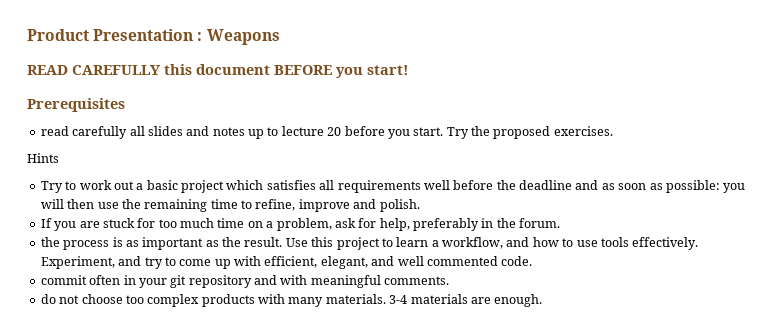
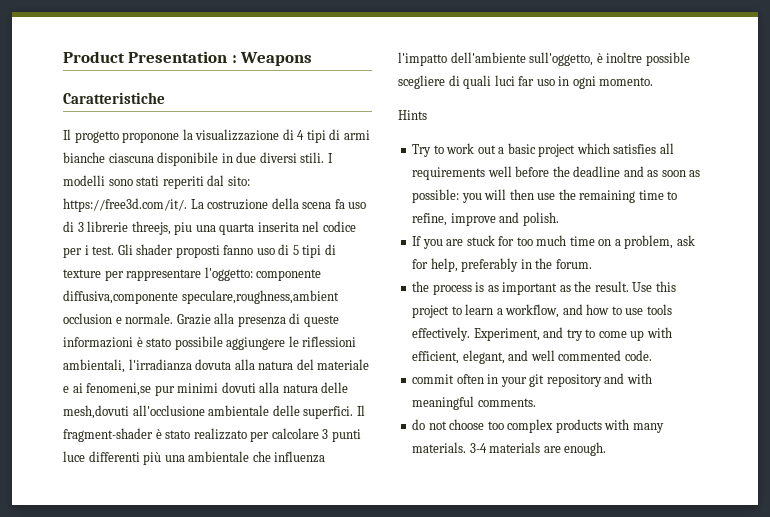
- READ CAREFULLY this document BEFORE you start!
- Prerequisites
- read carefully all slides and notes up to lecture 20 before you start. Try the proposed exercises.
+ Caratteristiche
+ Il progetto proponone la visualizzazione di 4 tipi di armi bianche ciascuna disponibile in due diversi stili. I modelli sono stati reperiti dal sito: https://free3d.com/it/. La costruzione della scena fa uso di 3 librerie threejs, piu una quarta inserita nel codice per i test. Gli shader proposti fanno uso di 5 tipi di texture per rappresentare l'oggetto: componente diffusiva,componente speculare,roughness,ambient occlusion e normale. Grazie alla presenza di queste informazioni è stato possibile aggiungere le riflessioni ambientali, l'irradianza dovuta alla natura del materiale e ai fenomeni,se pur minimi dovuti alla natura delle mesh,dovuti all'occlusione ambientale delle superfici. Il fragment-shader è stato realizzato per calcolare 3 punti luce differenti più una ambientale che influenza l'impatto dell'ambiente sull'oggetto, è inoltre possible scegliere di quali luci far uso in ogni momento.

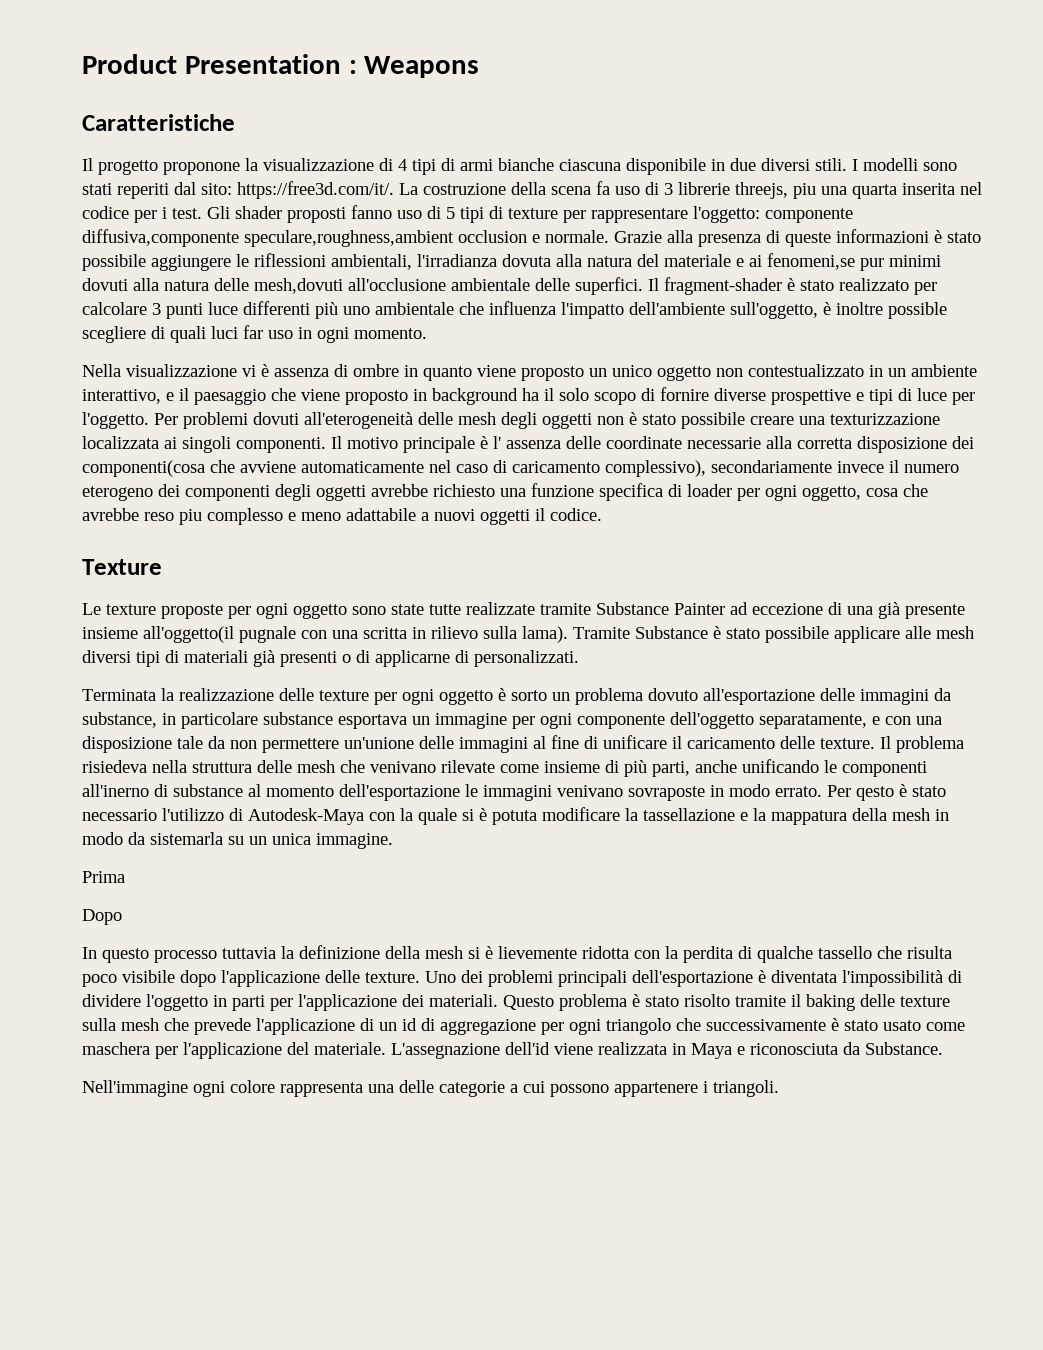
- Il fragment-shader è stato realizzato per calcolare 3 punti luce differenti più una ambientale che influenza l'impatto dell'ambiente sull'oggetto, è inoltre possible scegliere di quali luci far uso in ogni momento.
+ Il fragment-shader è stato realizzato per calcolare 3 punti luce differenti più uno ambientale che influenza l'impatto dell'ambiente sull'oggetto, è inoltre possible scegliere di quali luci far uso in ogni momento.
- Hints
- Try to work out a basic project which satisfies all requirements well before the deadline and as soon as possible: you will then use the remaining time to refine, improve and polish.
- If you are stuck for too much time on a problem, ask for help, preferably in the forum.
- the process is as important as the result. Use this project to learn a workflow, and how to use tools effectively. Experiment, and try to come up with efficient, elegant, and well commented code.
- commit often in your git repository and with meaningful comments.
- do not choose too complex products with many materials. 3-4 materials are enough.
+ Nella visualizzazione vi è assenza di ombre in quanto viene proposto un unico oggetto non contestualizzato in un ambiente interattivo, e il paesaggio che viene proposto in background ha il solo scopo di fornire diverse prospettive e tipi di luce per l'oggetto. Per problemi dovuti all'eterogeneità delle mesh degli oggetti non è stato possibile creare una texturizzazione localizzata ai singoli componenti. Il motivo principale è l' assenza delle coordinate necessarie alla corretta disposizione dei componenti(cosa che avviene automaticamente nel caso di caricamento complessivo), secondariamente invece il numero eterogeno dei componenti degli oggetti avrebbe richiesto una funzione specifica di loader per ogni oggetto, cosa che avrebbe reso piu complesso e meno adattabile a nuovi oggetti il codice.
+ Texture
+ Le texture proposte per ogni oggetto sono state tutte realizzate tramite Substance Painter ad eccezione di una già presente insieme all'oggetto(il pugnale con una scritta in rilievo sulla lama). Tramite Substance è stato possibile applicare alle mesh diversi tipi di materiali già presenti o di applicarne di personalizzati.
+ Terminata la realizzazione delle texture per ogni oggetto è sorto un problema dovuto all'esportazione delle immagini da substance, in particolare substance esportava un immagine per ogni componente dell'oggetto separatamente, e con una disposizione tale da non permettere un'unione delle immagini al fine di unificare il caricamento delle texture. Il problema risiedeva nella struttura delle mesh che venivano rilevate come insieme di più parti, anche unificando le componenti all'inerno di substance al momento dell'esportazione le immagini venivano sovraposte in modo errato. Per qesto è stato necessario l'utilizzo di Autodesk-Maya con la quale si è potuta modificare la tassellazione e la mappatura della mesh in modo da sistemarla su un unica immagine.
+ Prima
+ Dopo
+ In questo processo tuttavia la definizione della mesh si è lievemente ridotta con la perdita di qualche tassello che risulta poco visibile dopo l'applicazione delle texture. Uno dei problemi principali dell'esportazione è diventata l'impossibilità di dividere l'oggetto in parti per l'applicazione dei materiali. Questo problema è stato risolto tramite il baking delle texture sulla mesh che prevede l'applicazione di un id di aggregazione per ogni triangolo che successivamente è stato usato come maschera per l'applicazione del materiale. L'assegnazione dell'id viene realizzata in Maya e riconosciuta da Substance.
+ Nell'immagine ogni colore rappresenta una delle categorie a cui possono appartenere i triangoli.

